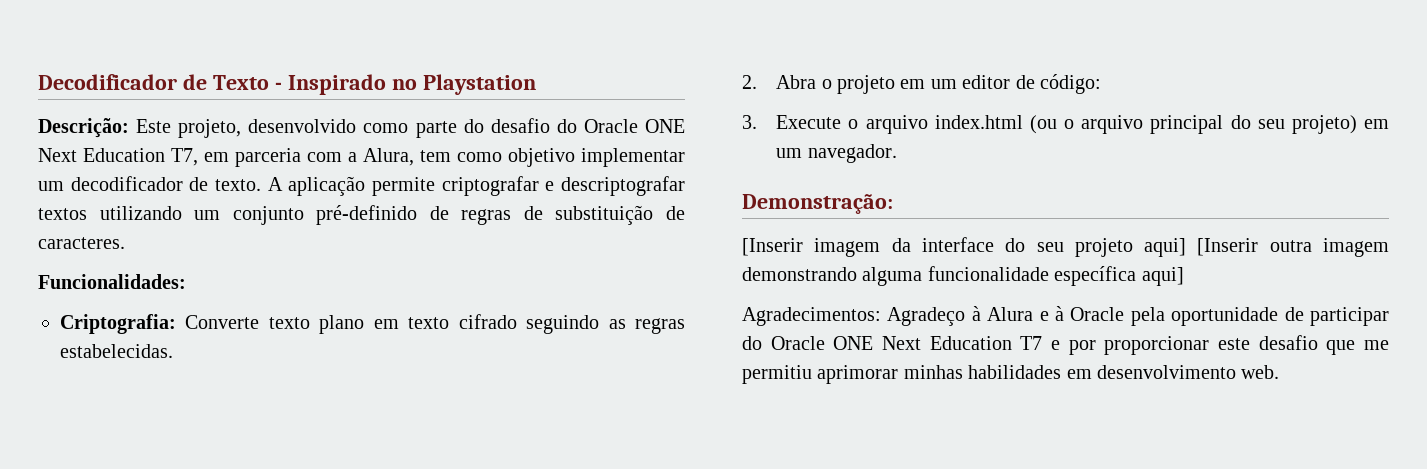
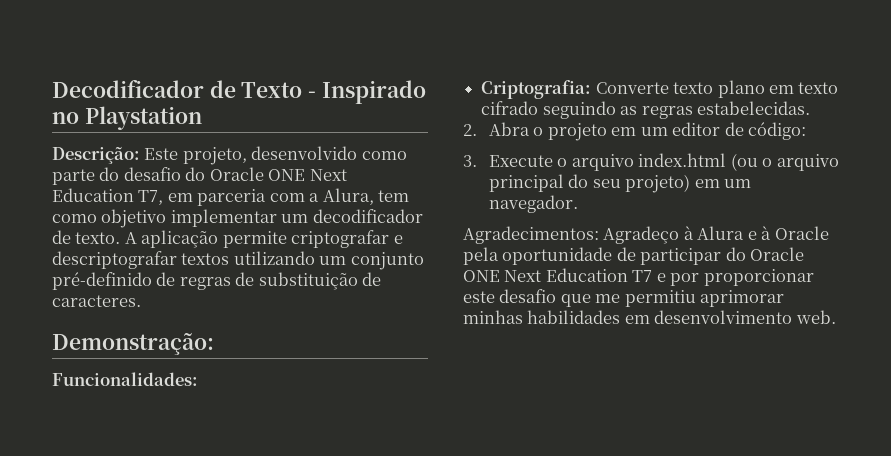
+ Demonstração:
- Demonstração:
- [Inserir imagem da interface do seu projeto aqui] [Inserir outra imagem demonstrando alguma funcionalidade específica aqui]

